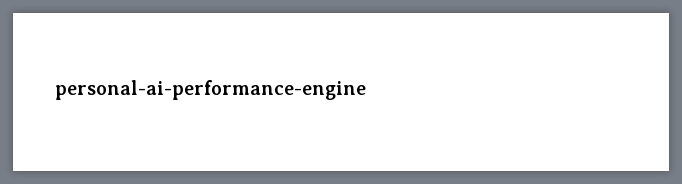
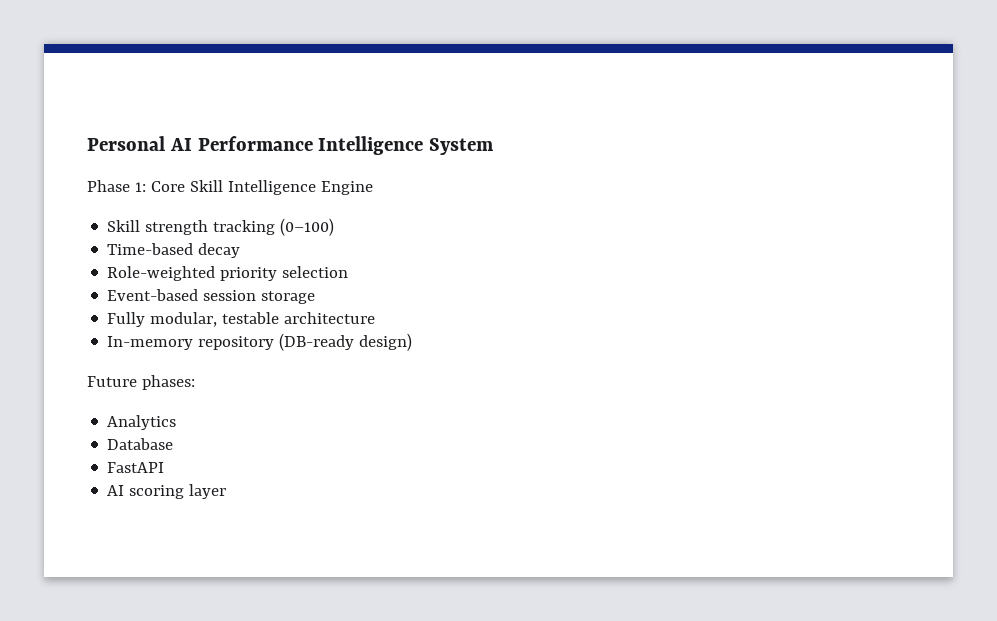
- personal-ai-performance-engine
+ Personal AI Performance Intelligence System
+ Phase 1: Core Skill Intelligence Engine
+ Skill strength tracking (0–100)
+ Time-based decay
+ Role-weighted priority selection
+ Event-based session storage
+ Fully modular, testable architecture
+ In-memory repository (DB-ready design)
+ Future phases:
+ Analytics
+ Database
+ FastAPI
+ AI scoring layer

